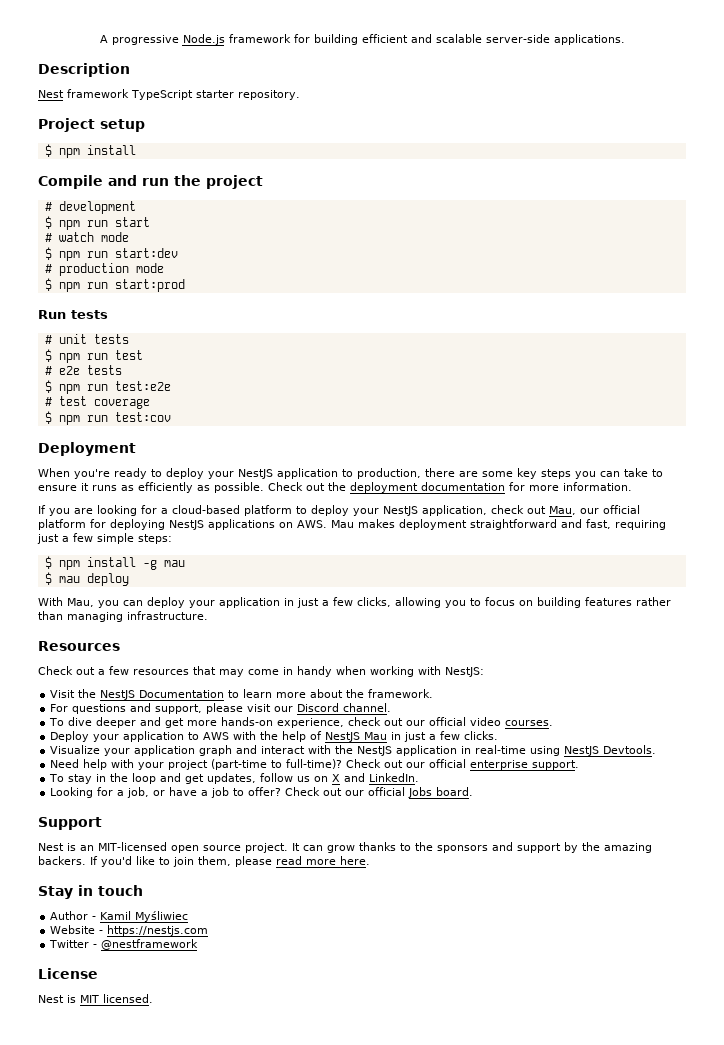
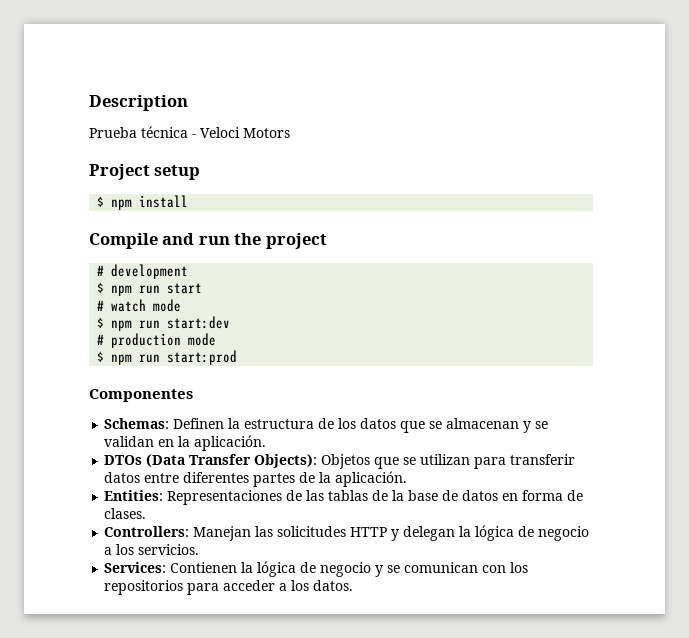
- A progressive Node.js framework for building efficient and scalable server-side applications.
  Description
- Nest framework TypeScript starter repository.
+ Prueba técnica - Veloci Motors
- Run tests
- # unit tests
- $ npm run test
- # e2e tests
- $ npm run test:e2e
- # test coverage
- $ npm run test:cov
- Deployment
- When you're ready to deploy your NestJS application to production, there are some key steps you can take to ensure it runs as efficiently as possible. Check out the deployment documentation for more information.
- If you are looking for a cloud-based platform to deploy your NestJS application, check out Mau, our official platform for deploying NestJS applications on AWS. Mau makes deployment straightforward and fast, requiring just a few simple steps:
- $ npm install -g mau
- $ mau deploy
- With Mau, you can deploy your application in just a few clicks, allowing you to focus on building features rather than managing infrastructure.
- Resources
- Check out a few resources that may come in handy when working with NestJS:
- Visit the NestJS Documentation to learn more about the framework.
- For questions and support, please visit our Discord channel.
- To dive deeper and get more hands-on experience, check out our official video courses.
- Deploy your application to AWS with the help of NestJS Mau in just a few clicks.
- Visualize your application graph and interact with the NestJS application in real-time using NestJS Devtools.
- Need help with your project (part-time to full-time)? Check out our official enterprise support.
- To stay in the loop and get updates, follow us on X and LinkedIn.
- Looking for a job, or have a job to offer? Check out our official Jobs board.
- Support
- Nest is an MIT-licensed open source project. It can grow thanks to the sponsors and support by the amazing backers. If you'd like to join them, please read more here.
- Stay in touch
- Author - Kamil Myśliwiec
- Website - https://nestjs.com
- Twitter - @nestframework
- License
- Nest is MIT licensed.
+ Componentes
+ Schemas: Definen la estructura de los datos que se almacenan y se validan en la aplicación.
+ DTOs (Data Transfer Objects): Objetos que se utilizan para transferir datos entre diferentes partes de la aplicación.
+ Entities: Representaciones de las tablas de la base de datos en forma de clases.
+ Controllers: Manejan las solicitudes HTTP y delegan la lógica de negocio a los servicios.
+ Services: Contienen la lógica de negocio y se comunican con los repositorios para acceder a los datos.

